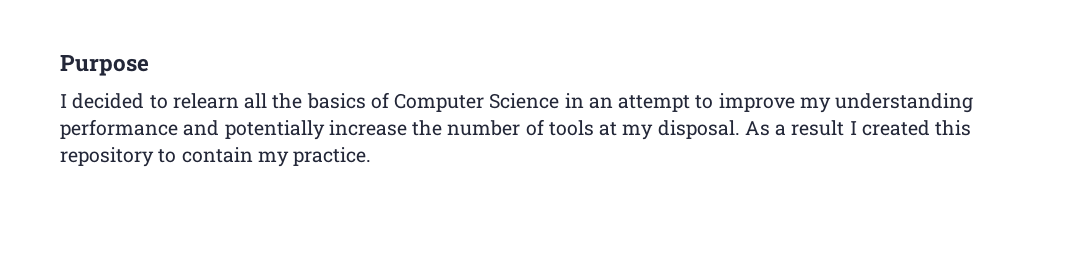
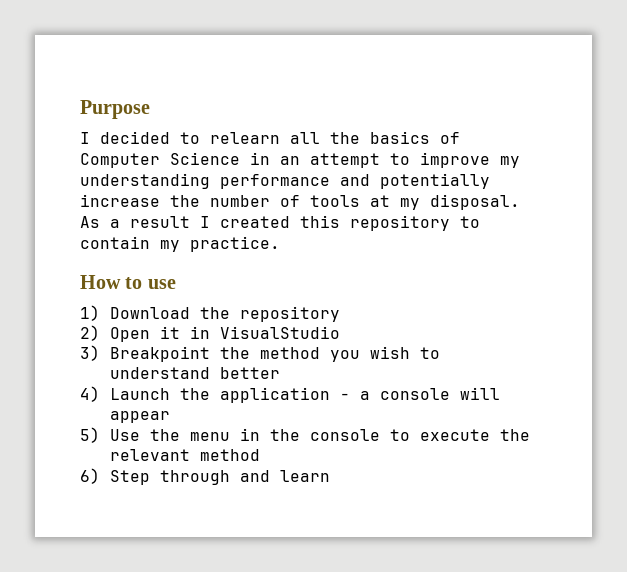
+ How to use
+ 1) Download the repository
+ 2) Open it in VisualStudio
+ 3) Breakpoint the method you wish to understand better
+ 4) Launch the application - a console will appear
+ 5) Use the menu in the console to execute the relevant method
+ 6) Step through and learn

